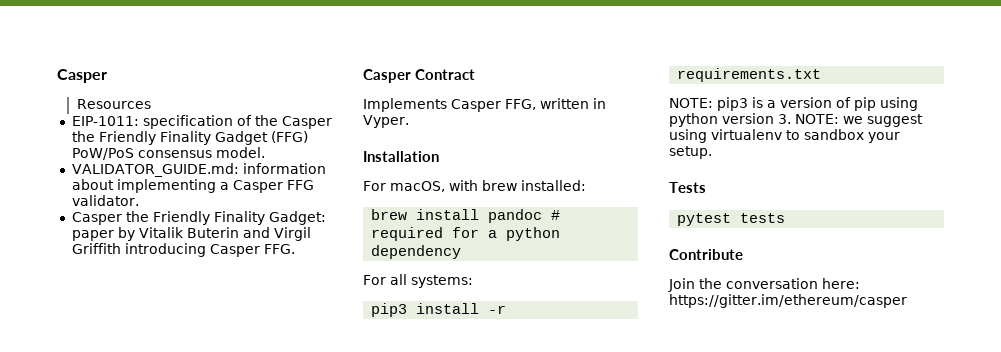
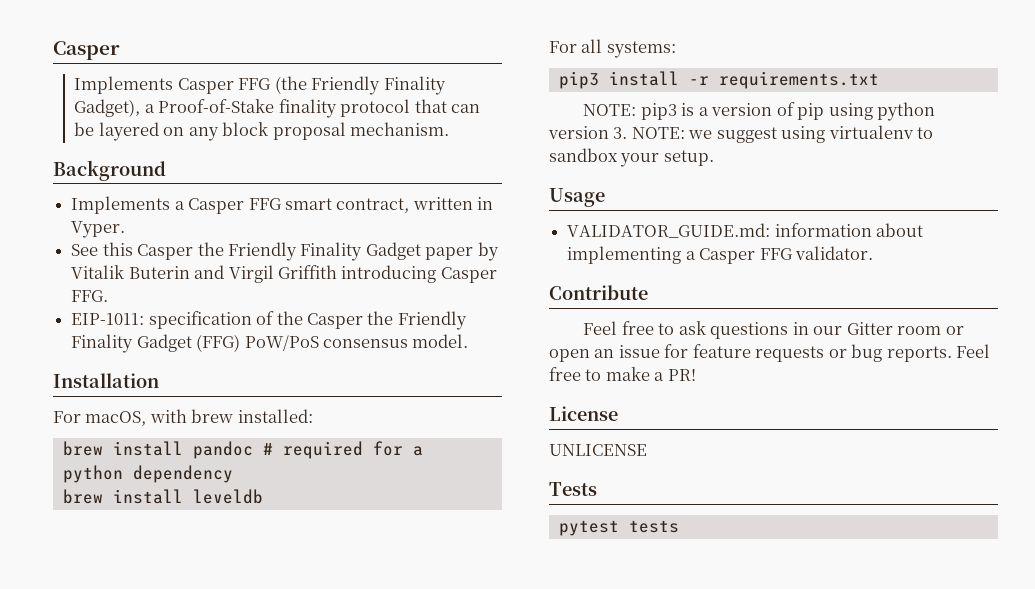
- Resources
+ Implements Casper FFG (the Friendly Finality Gadget), a Proof-of-Stake finality protocol that can be layered on any block proposal mechanism.
+ Background
+ Implements a Casper FFG smart contract, written in Vyper.
+ See this Casper the Friendly Finality Gadget paper by Vitalik Buterin and Virgil Griffith introducing Casper FFG.
- VALIDATOR_GUIDE.md: information about implementing a Casper FFG validator.
- Casper the Friendly Finality Gadget: paper by Vitalik Buterin and Virgil Griffith introducing Casper FFG.
- Casper Contract
- Implements Casper FFG, written in Vyper.
+ brew install leveldb
+ Usage
+ VALIDATOR_GUIDE.md: information about implementing a Casper FFG validator.
+ Contribute
+ Feel free to ask questions in our Gitter room or open an issue for feature requests or bug reports. Feel free to make a PR!
+ License
+ UNLICENSE
  Tests
  pytest tests
- Contribute
- Join the conversation here: https://gitter.im/ethereum/casper

